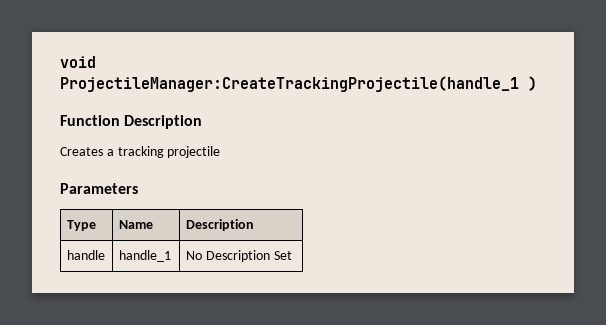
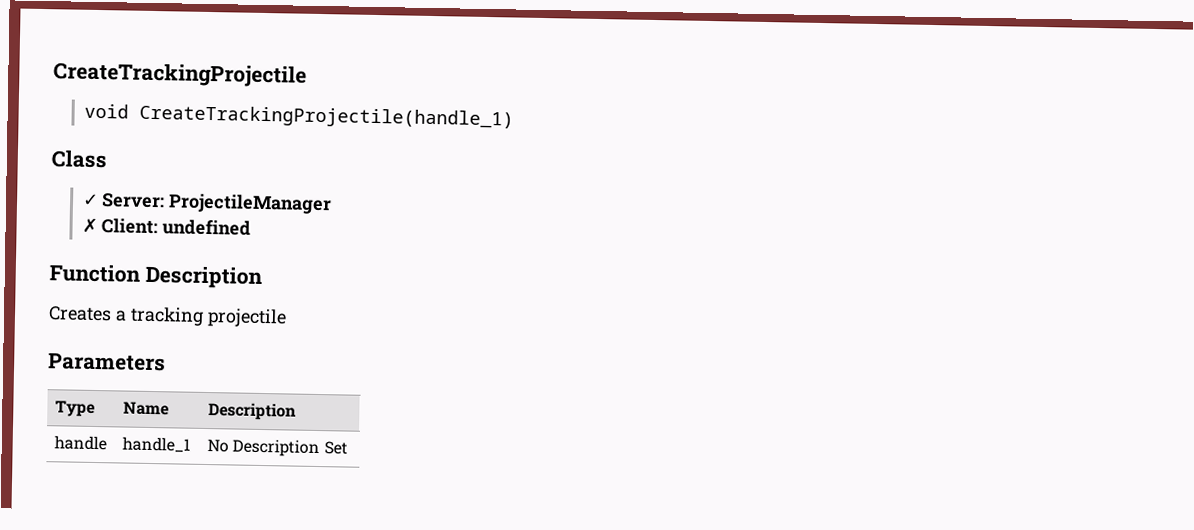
- void ProjectileManager:CreateTrackingProjectile(handle_1 )
+ CreateTrackingProjectile
+ void CreateTrackingProjectile(handle_1)
+ Class
+ ✓ Server: ProjectileManager
+ ✗ Client: undefined

